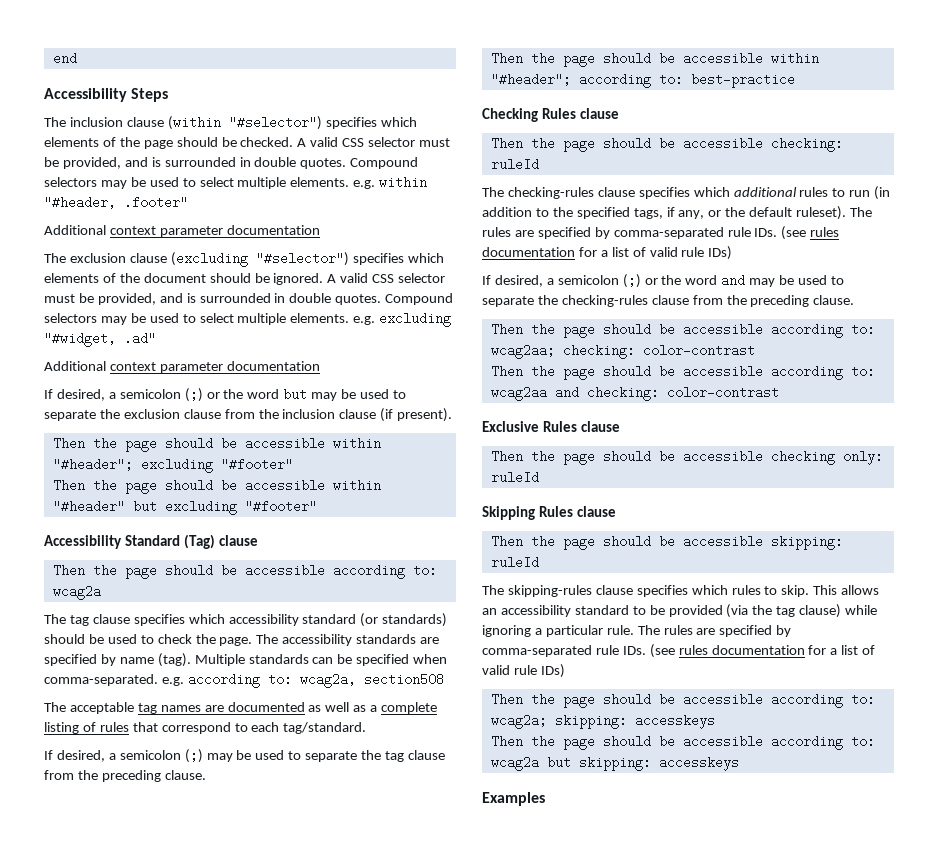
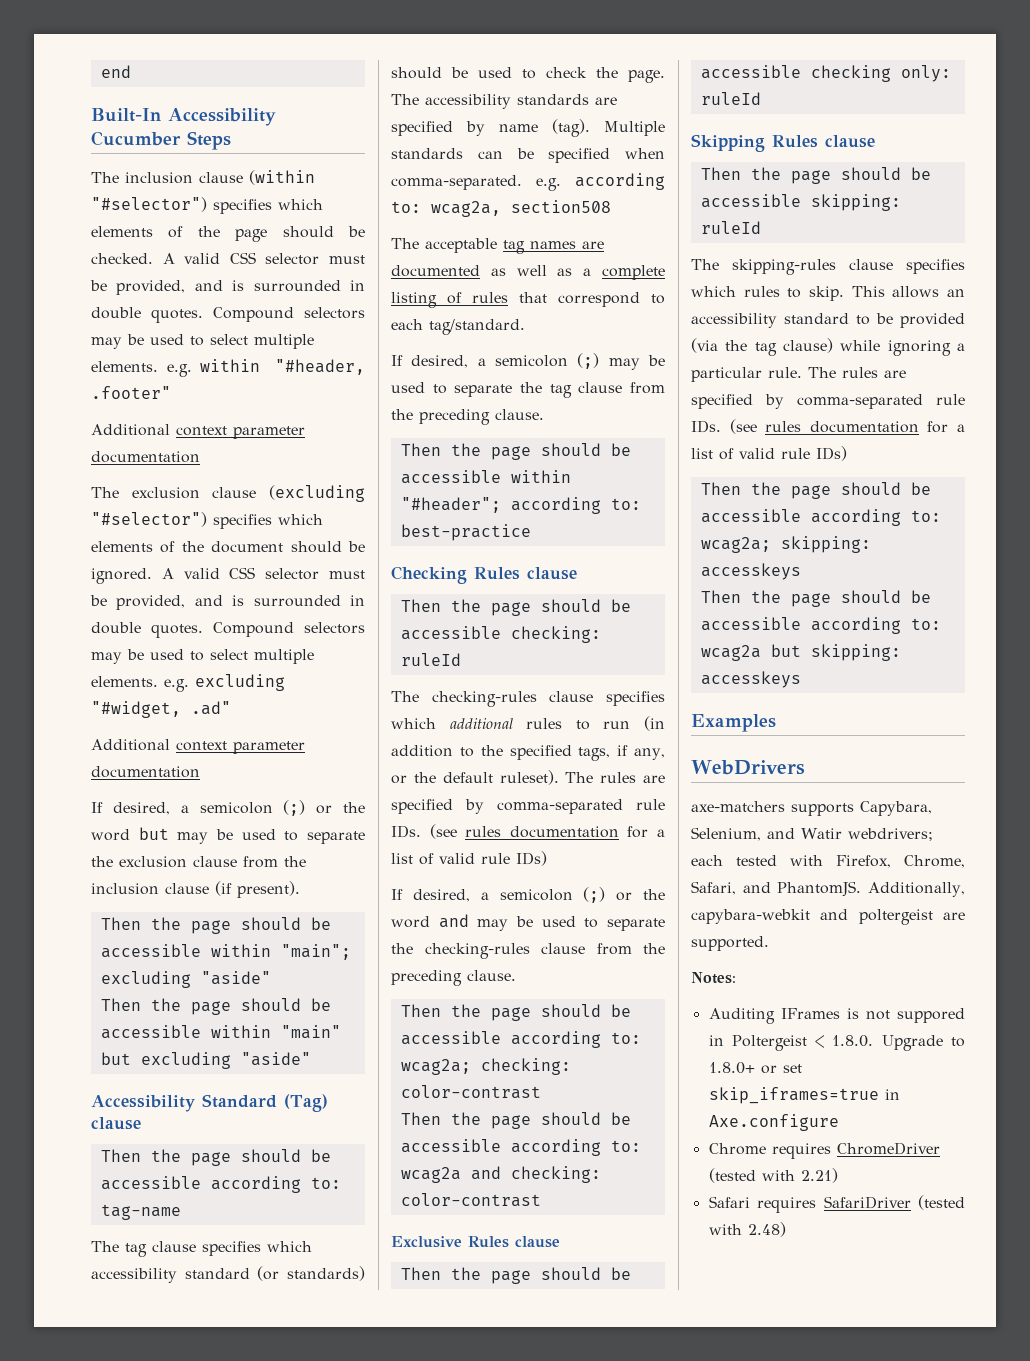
- Accessibility Steps
+ Built-In Accessibility Cucumber Steps
- Then the page should be accessible within "#header"; excluding "#footer"
- Then the page should be accessible within "#header" but excluding "#footer"
+ Then the page should be accessible within "main"; excluding "aside"
+ Then the page should be accessible within "main" but excluding "aside"
  Accessibility Standard (Tag) clause
- Then the page should be accessible according to: wcag2a
+ Then the page should be accessible according to: tag-name
- Then the page should be accessible according to: wcag2aa; checking: color-contrast
+ Then the page should be accessible according to: wcag2a; checking: color-contrast
- Then the page should be accessible according to: wcag2aa and checking: color-contrast
+ Then the page should be accessible according to: wcag2a and checking: color-contrast
+ WebDrivers
+ axe-matchers supports Capybara, Selenium, and Watir webdrivers; each tested with Firefox, Chrome, Safari, and PhantomJS. Additionally, capybara-webkit and poltergeist are supported.
+ Notes:
+ Auditing IFrames is not suppored in Poltergeist < 1.8.0. Upgrade to 1.8.0+ or set skip_iframes=true in Axe.configure
+ Chrome requires ChromeDriver (tested with 2.21)
+ Safari requires SafariDriver (tested with 2.48)

